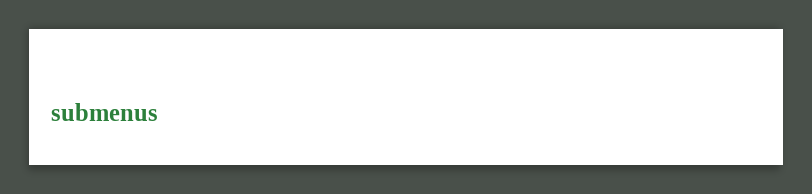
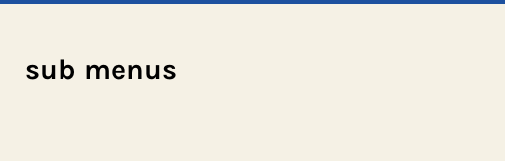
- submenus
+ sub menus

